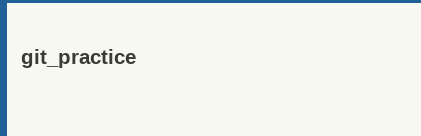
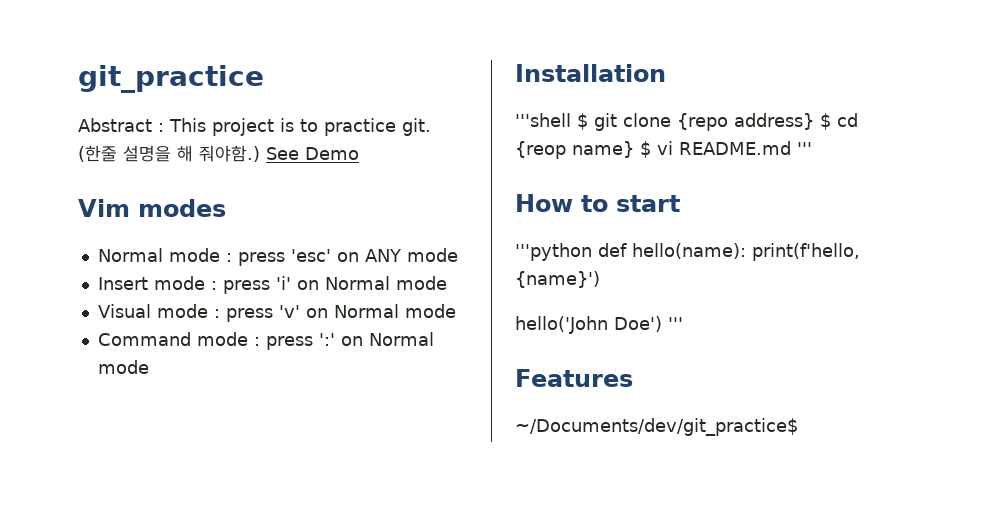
+ Abstract : This project is to practice git. (한줄 설명을 해 줘야함.) See Demo
+ Vim modes
+ Normal mode : press 'esc' on ANY mode
+ Insert mode : press 'i' on Normal mode
+ Visual mode : press 'v' on Normal mode
+ Command mode : press ':' on Normal mode
+ Installation
+ '''shell $ git clone {repo address} $ cd {reop name} $ vi README.md '''
+ How to start
+ '''python def hello(name): print(f'hello, {name}')
+ hello('John Doe') '''
+ Features
+ ~/Documents/dev/git_practice$

